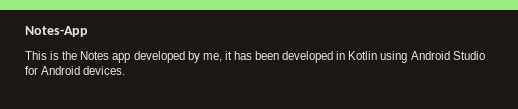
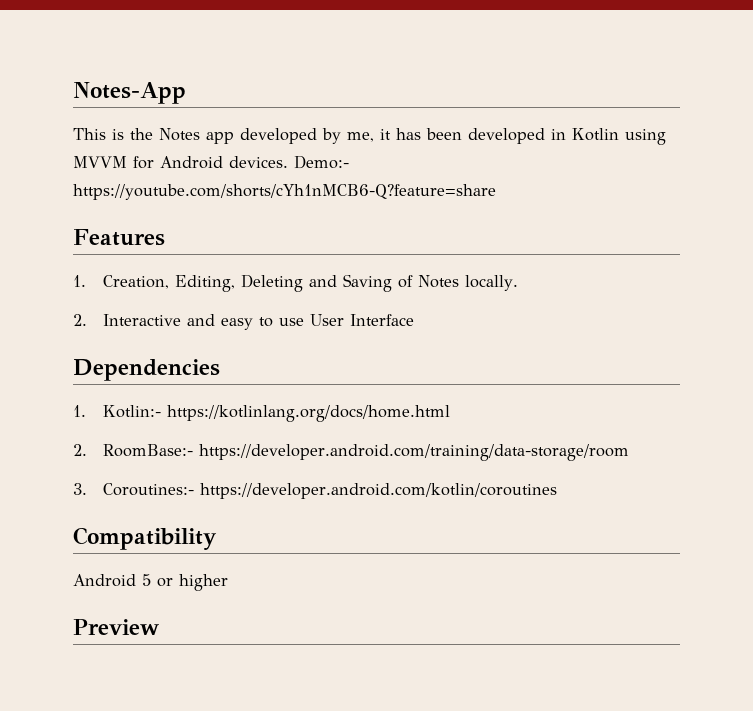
- This is the Notes app developed by me, it has been developed in Kotlin using Android Studio for Android devices.
+ This is the Notes app developed by me, it has been developed in Kotlin using MVVM for Android devices.
+ Demo:- https://youtube.com/shorts/cYh1nMCB6-Q?feature=share
+ Features
+ 1. Creation, Editing, Deleting and Saving of Notes locally.
+ 2. Interactive and easy to use User Interface
+ Dependencies
+ 1. Kotlin:- https://kotlinlang.org/docs/home.html
+ 2. RoomBase:- https://developer.android.com/training/data-storage/room
+ 3. Coroutines:- https://developer.android.com/kotlin/coroutines
+ Compatibility
+ Android 5 or higher
+ Preview

